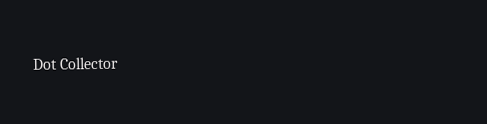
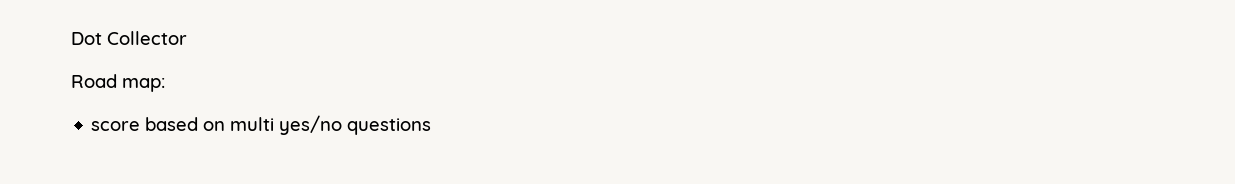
+ Road map:
+ score based on multi yes/no questions

